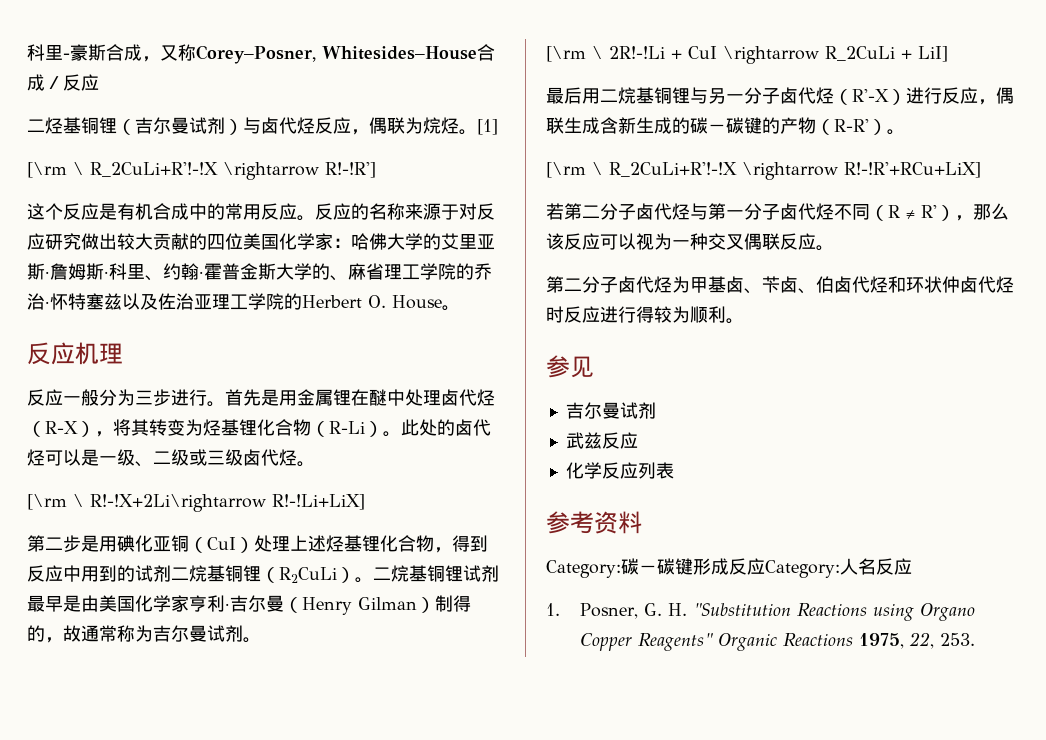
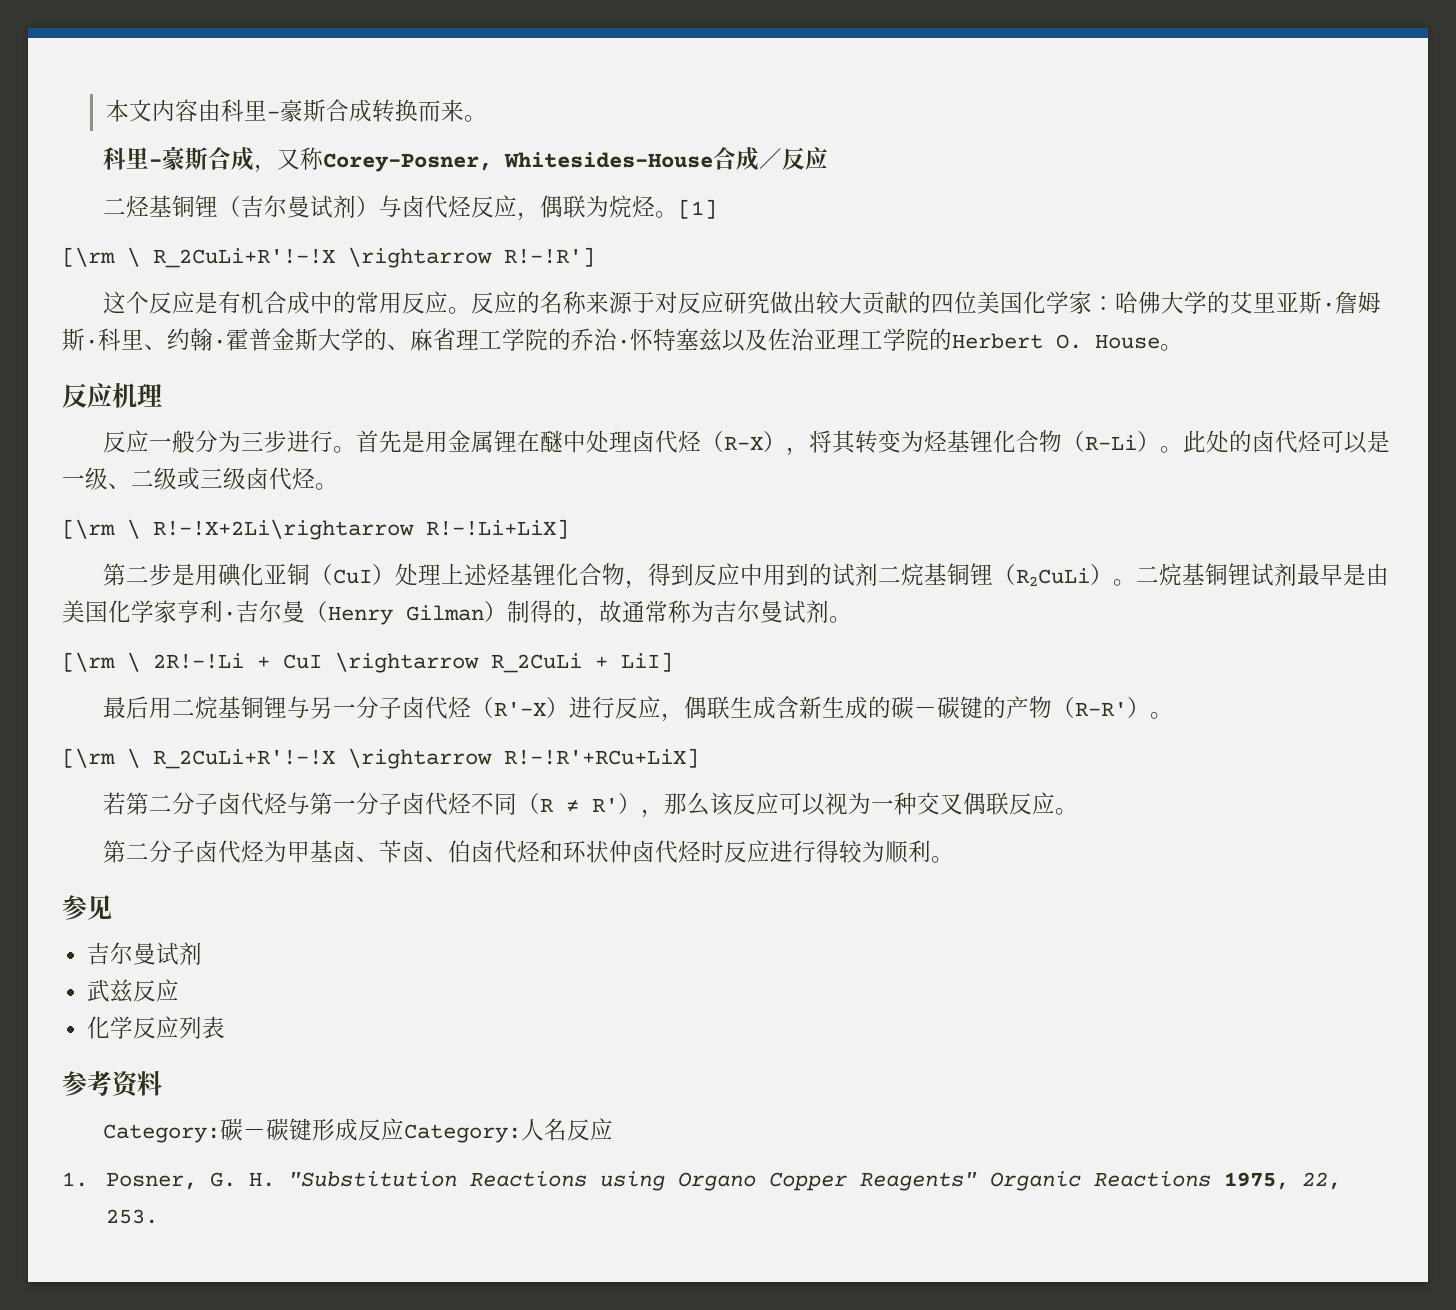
+ 本文内容由科里-豪斯合成转换而来。

